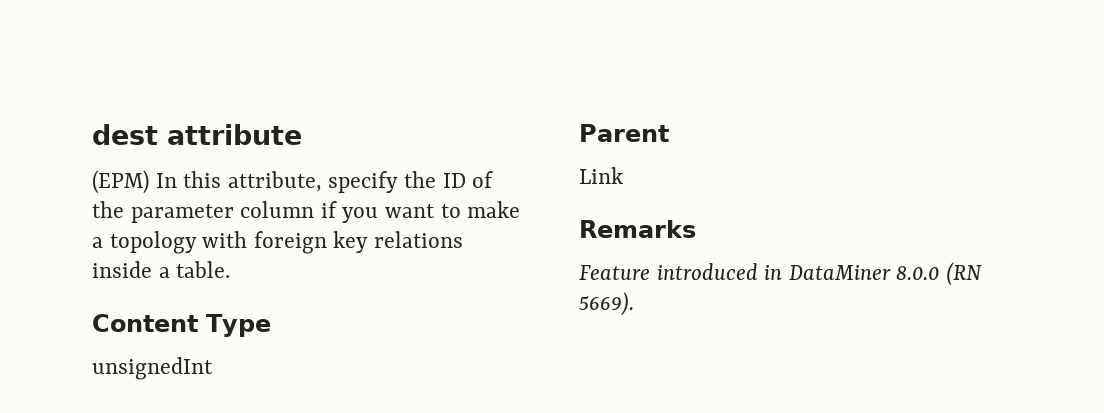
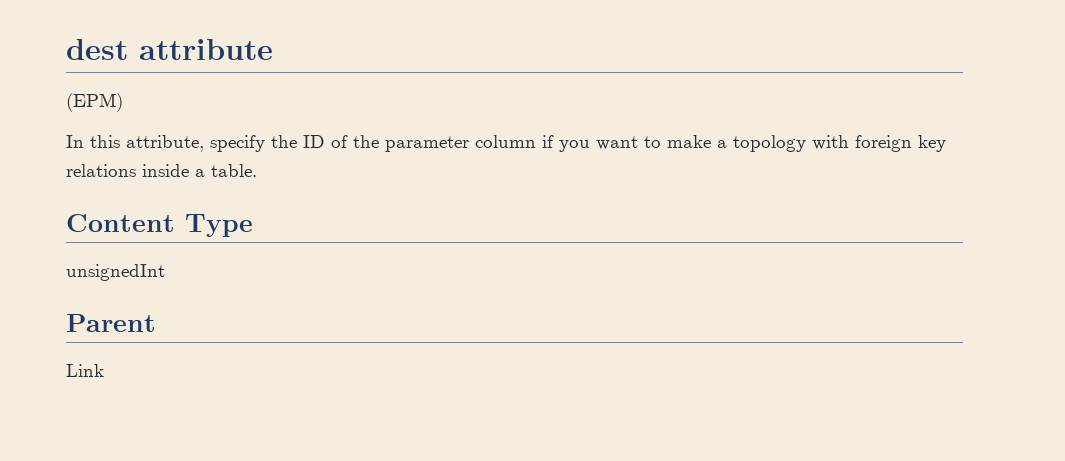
- (EPM) In this attribute, specify the ID of the parameter column if you want to make a topology with foreign key relations inside a table.
+ (EPM)
+ In this attribute, specify the ID of the parameter column if you want to make a topology with foreign key relations inside a table.
- Remarks
- Feature introduced in DataMiner 8.0.0 (RN 5669).

